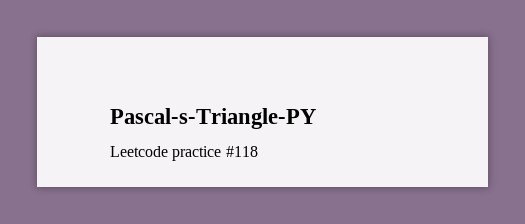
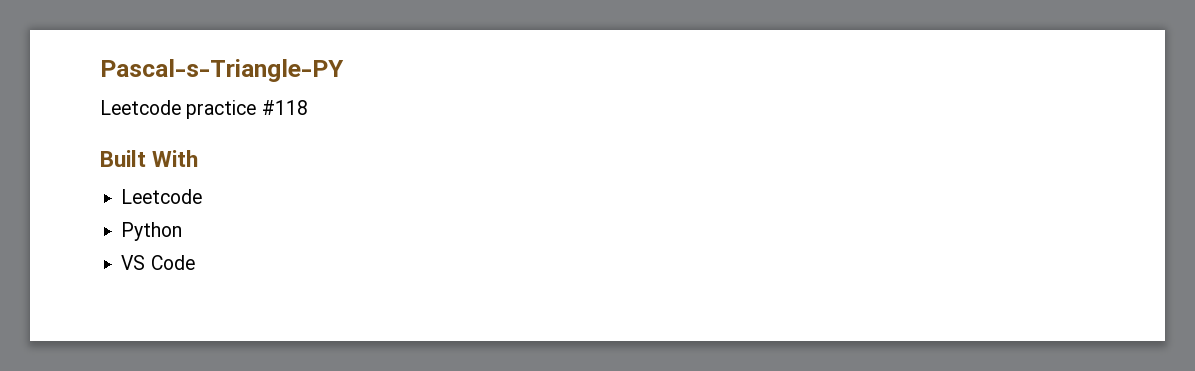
+ Built With
+ Leetcode
+ Python
+ VS Code

